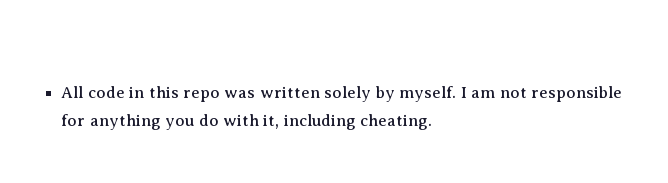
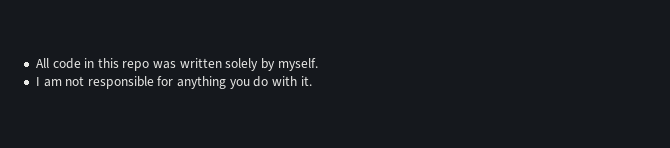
- All code in this repo was written solely by myself. I am not responsible for anything you do with it, including cheating.
+ All code in this repo was written solely by myself.
+ I am not responsible for anything you do with it.

